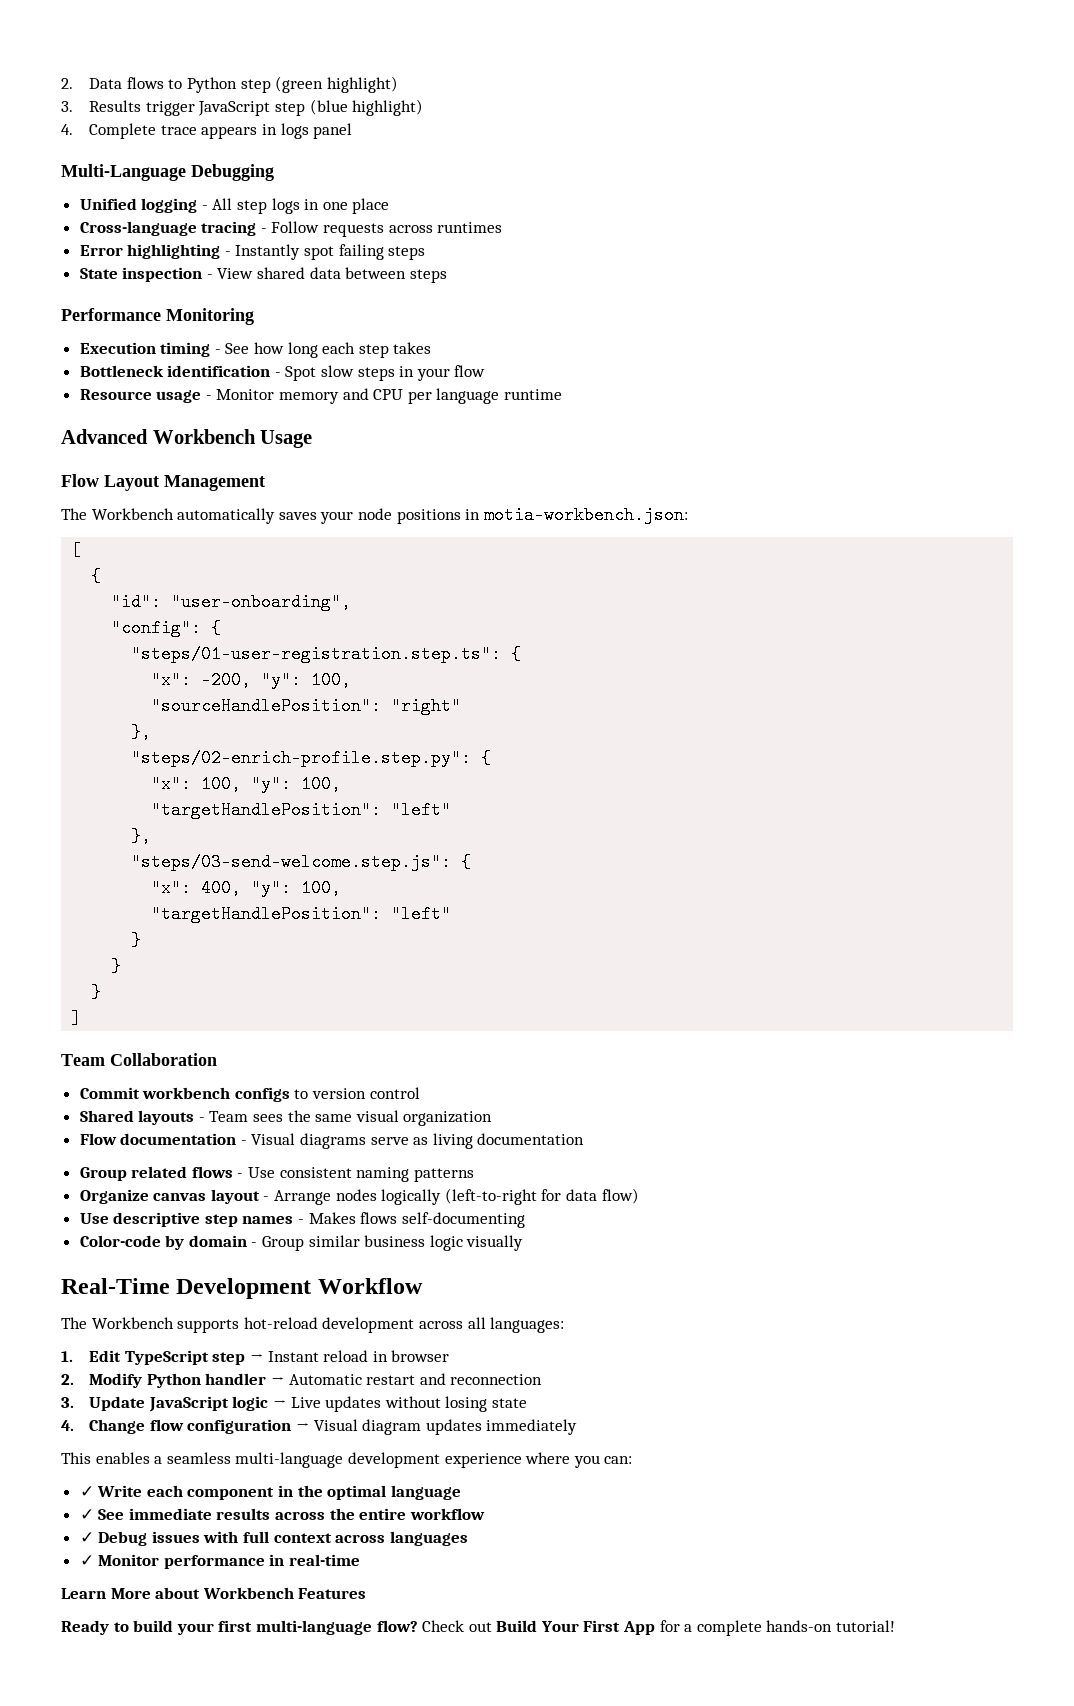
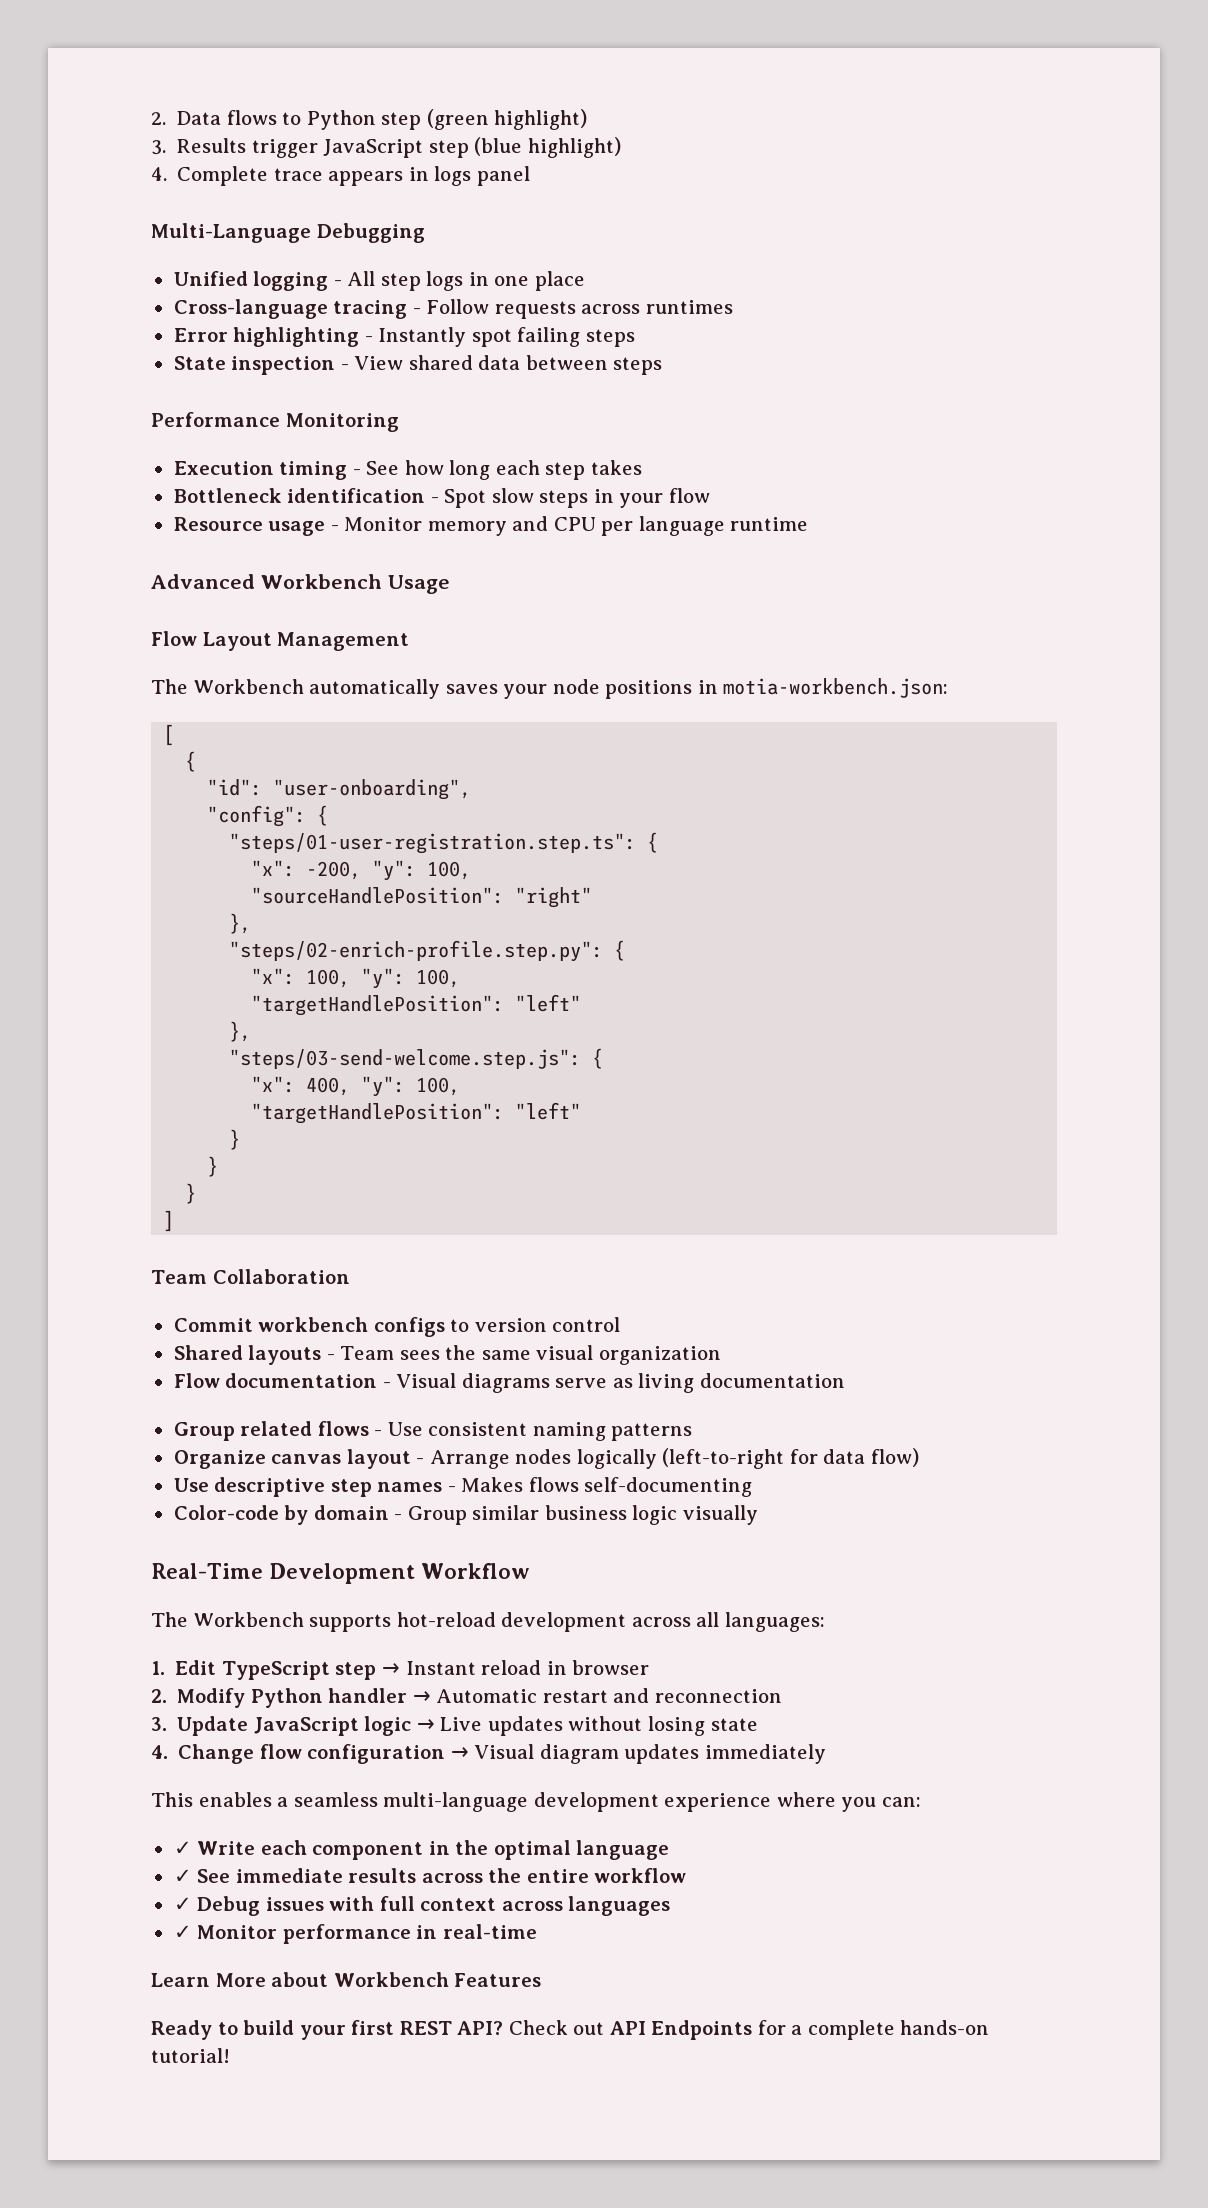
- Ready to build your first multi-language flow? Check out Build Your First App for a complete hands-on tutorial!
+ Ready to build your first REST API? Check out API Endpoints for a complete hands-on tutorial!

